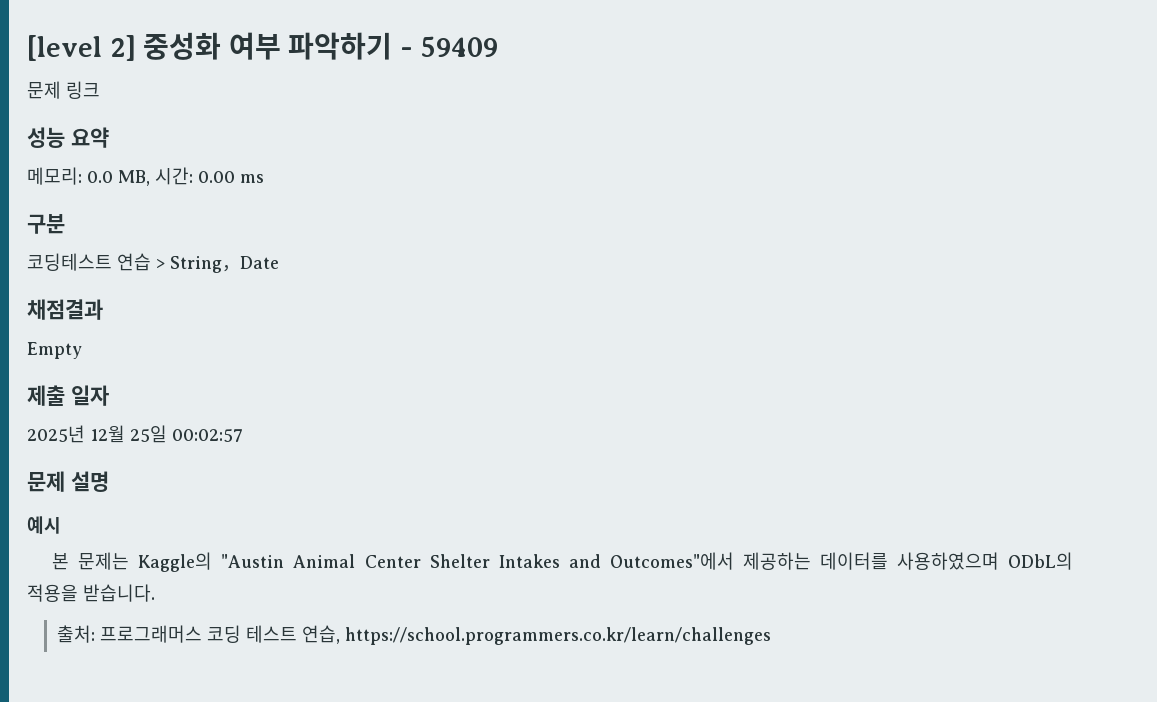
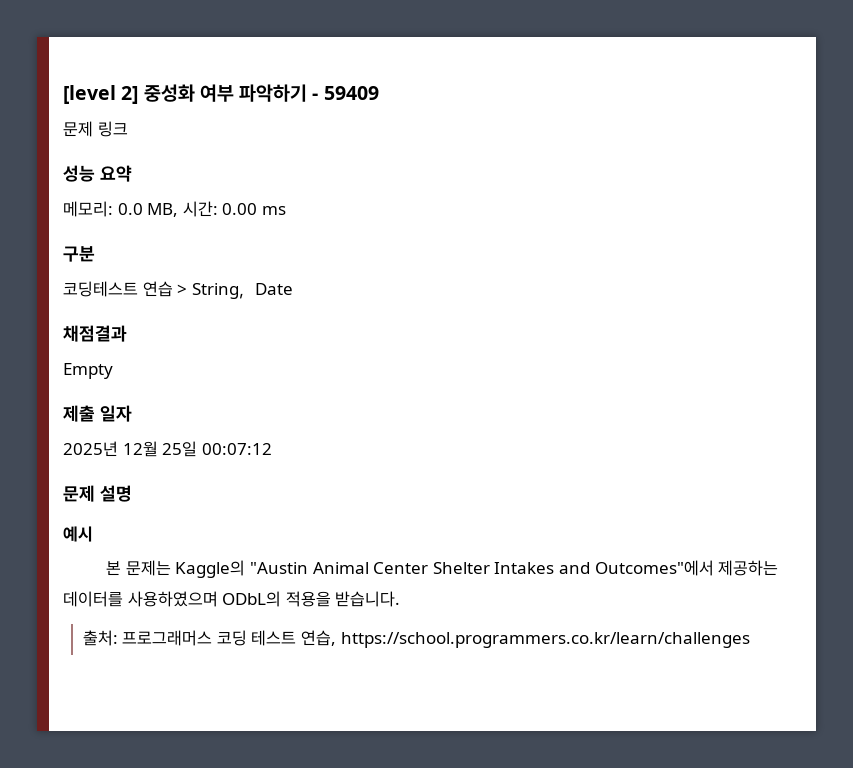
- 2025년 12월 25일 00:02:57
+ 2025년 12월 25일 00:07:12

